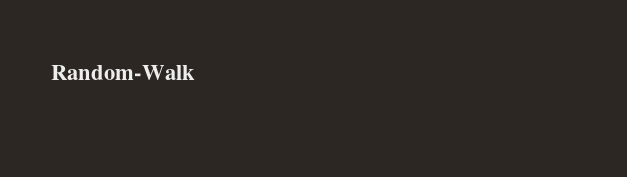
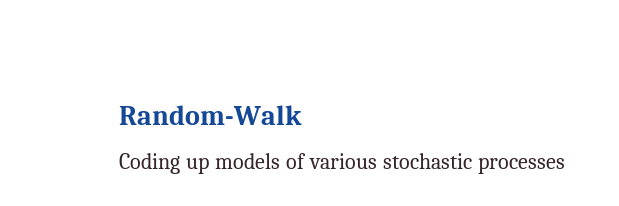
+ Coding up models of various stochastic processes

